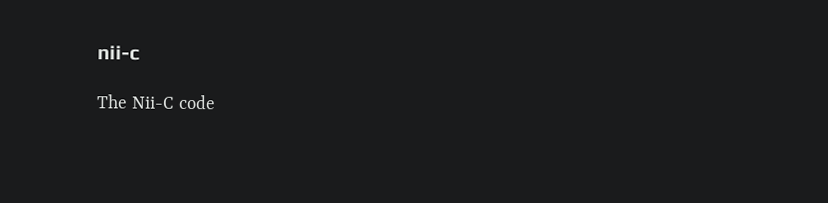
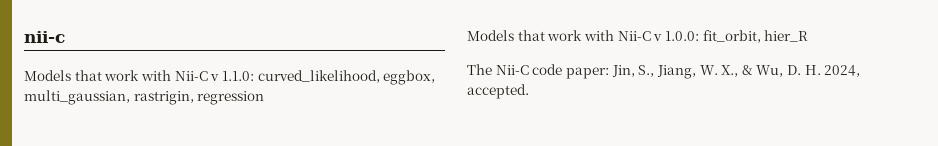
- The Nii-C code
+ Models that work with Nii-C v 1.1.0: curved_likelihood, eggbox, multi_gaussian, rastrigin, regression
+ Models that work with Nii-C v 1.0.0: fit_orbit, hier_R
+ The Nii-C code paper: Jin, S., Jiang, W. X., & Wu, D. H. 2024, accepted.

